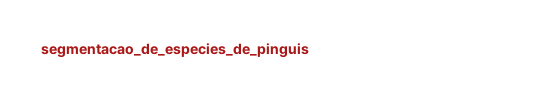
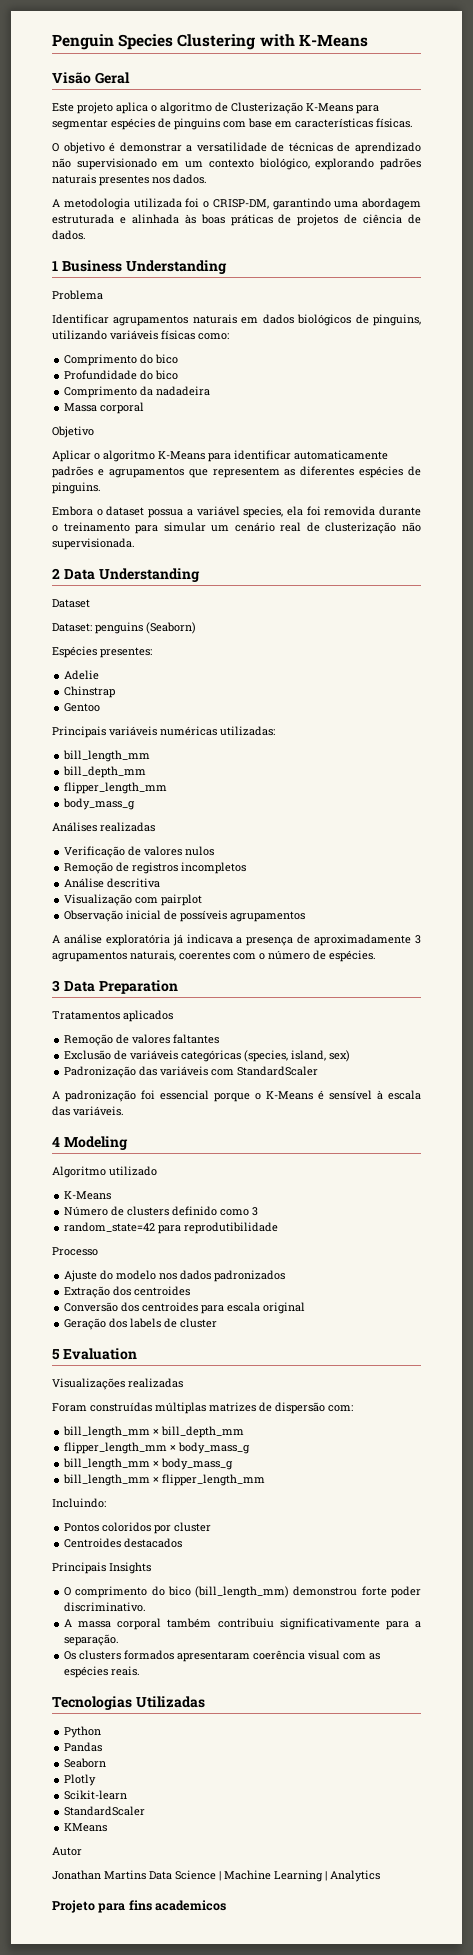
- segmentacao_de_especies_de_pinguis
+ Penguin Species Clustering with K-Means
+ Visão Geral
+ Este projeto aplica o algoritmo de Clusterização K-Means para segmentar espécies de pinguins com base em características físicas.
+ O objetivo é demonstrar a versatilidade de técnicas de aprendizado não supervisionado em um contexto biológico, explorando padrões naturais presentes nos dados.
+ A metodologia utilizada foi o CRISP-DM, garantindo uma abordagem estruturada e alinhada às boas práticas de projetos de ciência de dados.
+ 1 Business Understanding
+ Problema
+ Identificar agrupamentos naturais em dados biológicos de pinguins, utilizando variáveis físicas como:
+ Comprimento do bico
+ Profundidade do bico
+ Comprimento da nadadeira
+ Massa corporal
+ Objetivo
+ Aplicar o algoritmo K-Means para identificar automaticamente padrões e agrupamentos que representem as diferentes espécies de pinguins.
+ Embora o dataset possua a variável species, ela foi removida durante o treinamento para simular um cenário real de clusterização não supervisionada.
+ 2 Data Understanding
+ Dataset
+ Dataset: penguins (Seaborn)
+ Espécies presentes:
+ Adelie
+ Chinstrap
+ Gentoo
+ Principais variáveis numéricas utilizadas:
+ bill_length_mm
+ bill_depth_mm
+ flipper_length_mm
+ body_mass_g
+ Análises realizadas
+ Verificação de valores nulos
+ Remoção de registros incompletos
+ Análise descritiva
+ Visualização com pairplot
+ Observação inicial de possíveis agrupamentos
+ A análise exploratória já indicava a presença de aproximadamente 3 agrupamentos naturais, coerentes com o número de espécies.
+ 3 Data Preparation
+ Tratamentos aplicados
+ Remoção de valores faltantes
+ Exclusão de variáveis categóricas (species, island, sex)
+ Padronização das variáveis com StandardScaler
+ A padronização foi essencial porque o K-Means é sensível à escala das variáveis.
+ 4 Modeling
+ Algoritmo utilizado
+ K-Means
+ Número de clusters definido como 3
+ random_state=42 para reprodutibilidade
+ Processo
+ Ajuste do modelo nos dados padronizados
+ Extração dos centroides
+ Conversão dos centroides para escala original
+ Geração dos labels de cluster
+ 5 Evaluation
+ Visualizações realizadas
+ Foram construídas múltiplas matrizes de dispersão com:
+ bill_length_mm × bill_depth_mm
+ flipper_length_mm × body_mass_g
+ bill_length_mm × body_mass_g
+ bill_length_mm × flipper_length_mm
+ Incluindo:
+ Pontos coloridos por cluster
+ Centroides destacados
+ Principais Insights
+ O comprimento do bico (bill_length_mm) demonstrou forte poder discriminativo.
+ A massa corporal também contribuiu significativamente para a separação.
+ Os clusters formados apresentaram coerência visual com as espécies reais.
+ Tecnologias Utilizadas
+ Python
+ Pandas
+ Seaborn
+ Plotly
+ Scikit-learn
+ StandardScaler
+ KMeans
+ Autor
+ Jonathan Martins Data Science | Machine Learning | Analytics
+ Projeto para fins academicos

